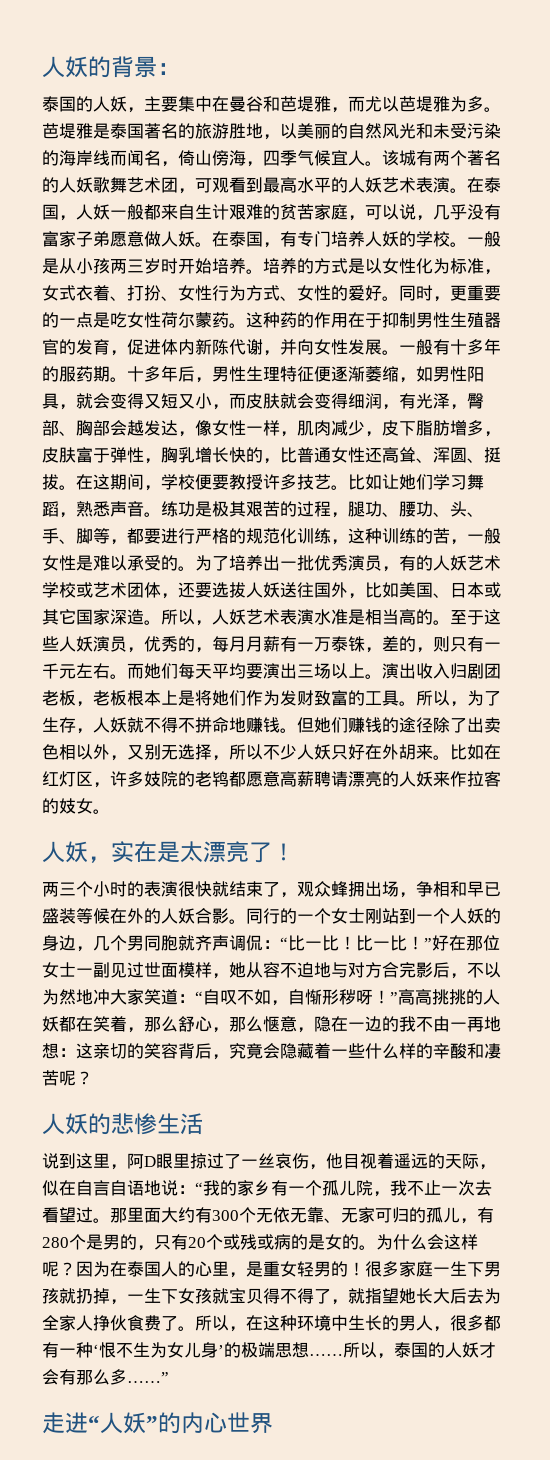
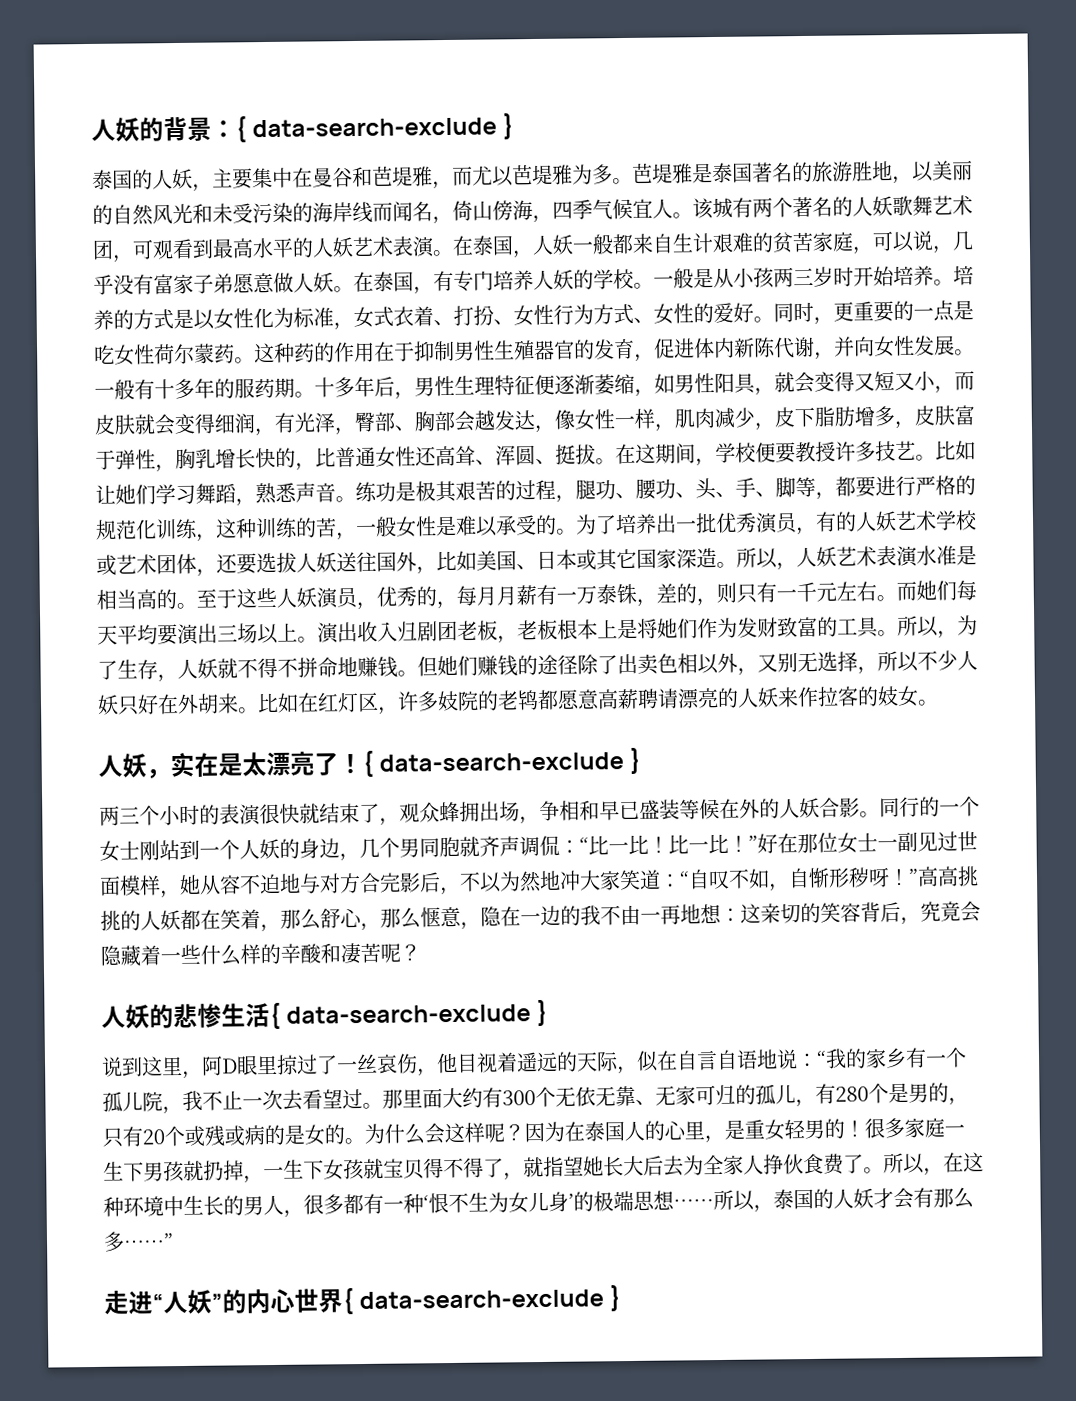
- 人妖的背景：
+ 人妖的背景：{ data-search-exclude }
- 人妖，实在是太漂亮了！
+ 人妖，实在是太漂亮了！{ data-search-exclude }
- 人妖的悲惨生活
+ 人妖的悲惨生活{ data-search-exclude }
- 走进“人妖”的内心世界
+ 走进“人妖”的内心世界{ data-search-exclude }

